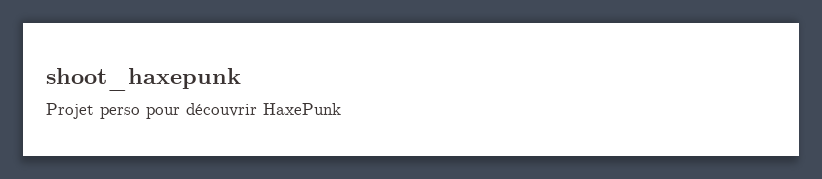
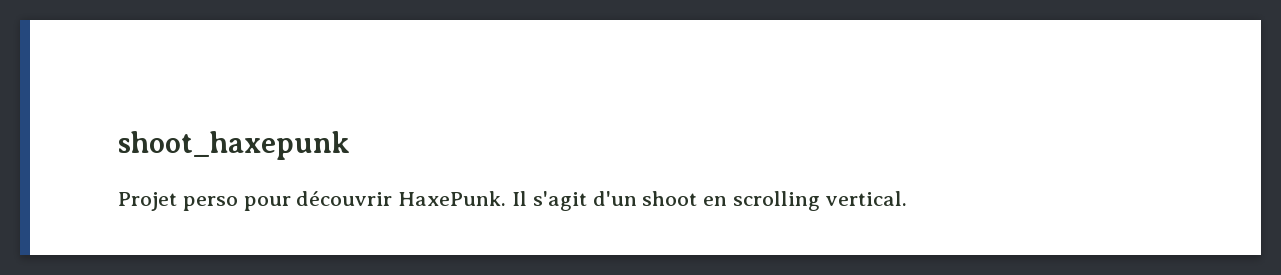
- Projet perso pour découvrir HaxePunk
+ Projet perso pour découvrir HaxePunk. Il s'agit d'un shoot en scrolling vertical.

